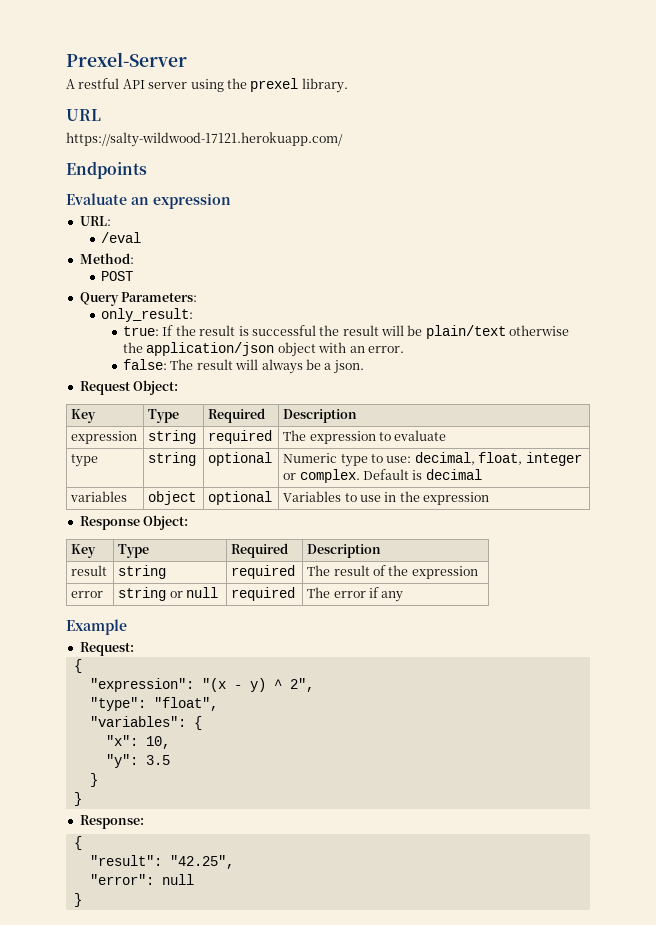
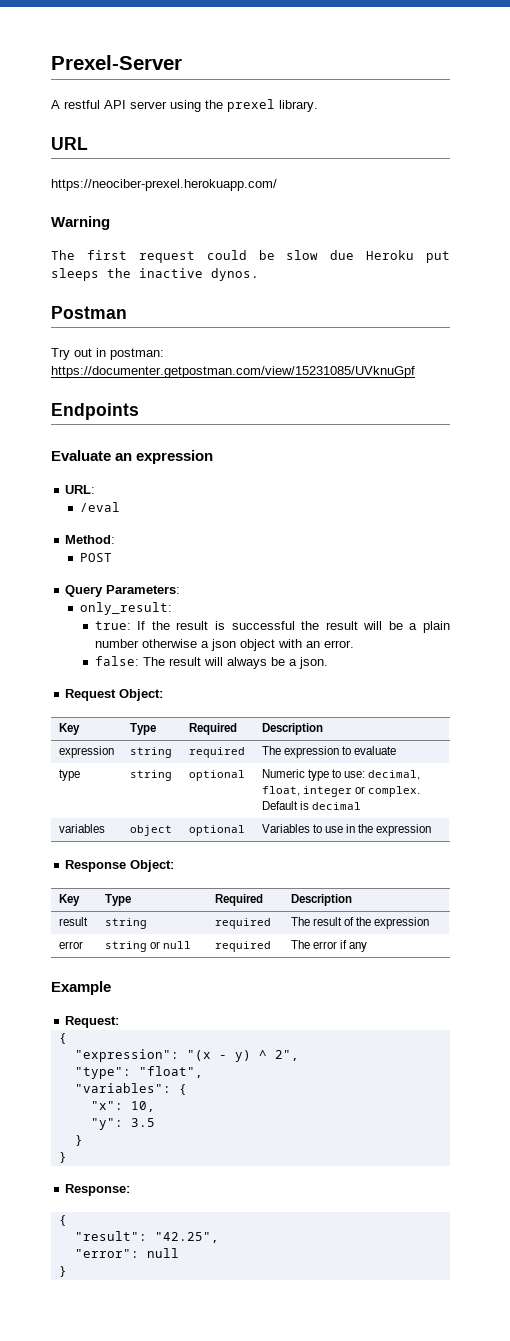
- https://salty-wildwood-17121.herokuapp.com/
+ https://neociber-prexel.herokuapp.com/
+ Warning
+ The first request could be slow due Heroku put sleeps the inactive dynos.
+ Postman
+ Try out in postman: https://documenter.getpostman.com/view/15231085/UVknuGpf
- true: If the result is successful the result will be plain/text otherwise the application/json object with an error.
+ true: If the result is successful the result will be a plain number otherwise a json object with an error.

